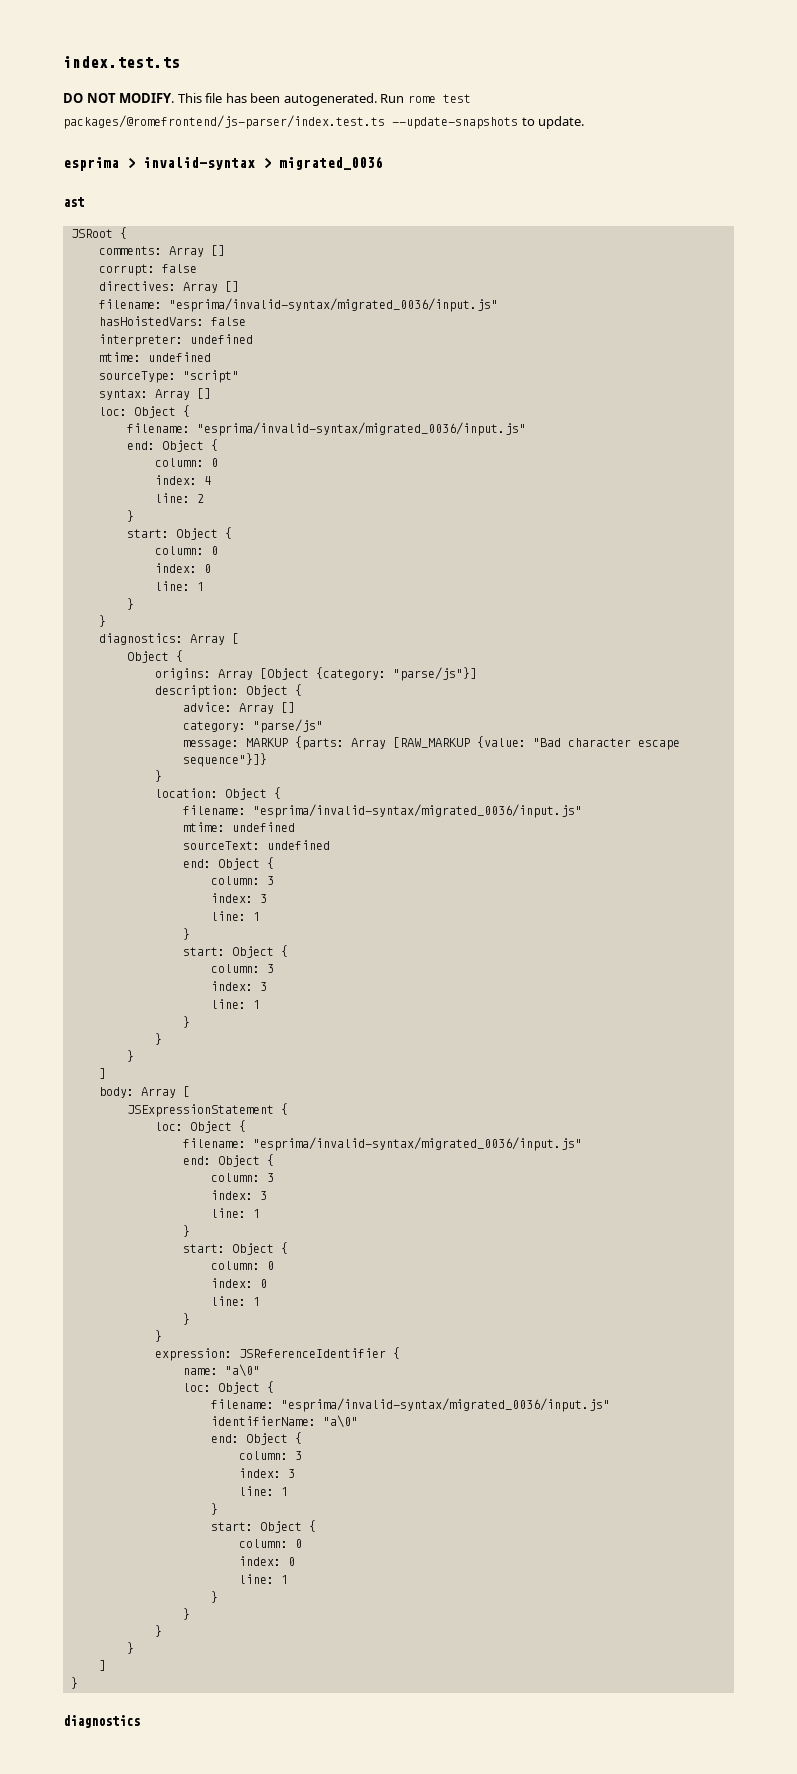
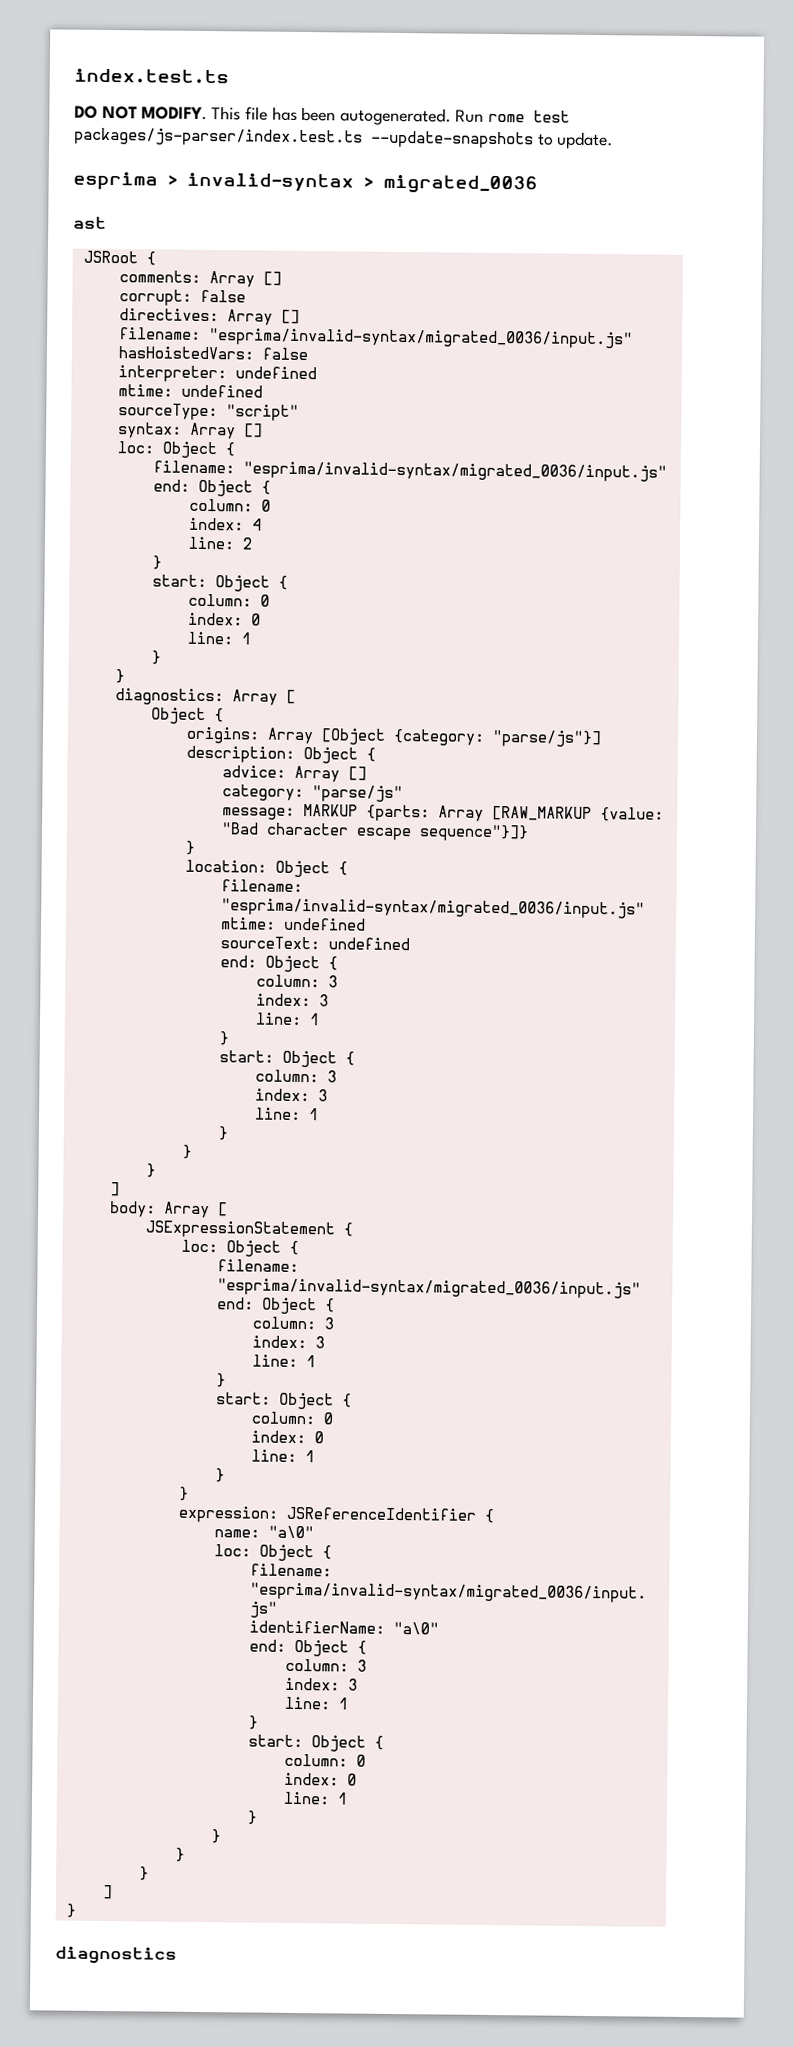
- Run rome test packages/@romefrontend/js-parser/index.test.ts --update-snapshots to update.
+ Run rome test packages/js-parser/index.test.ts --update-snapshots to update.

